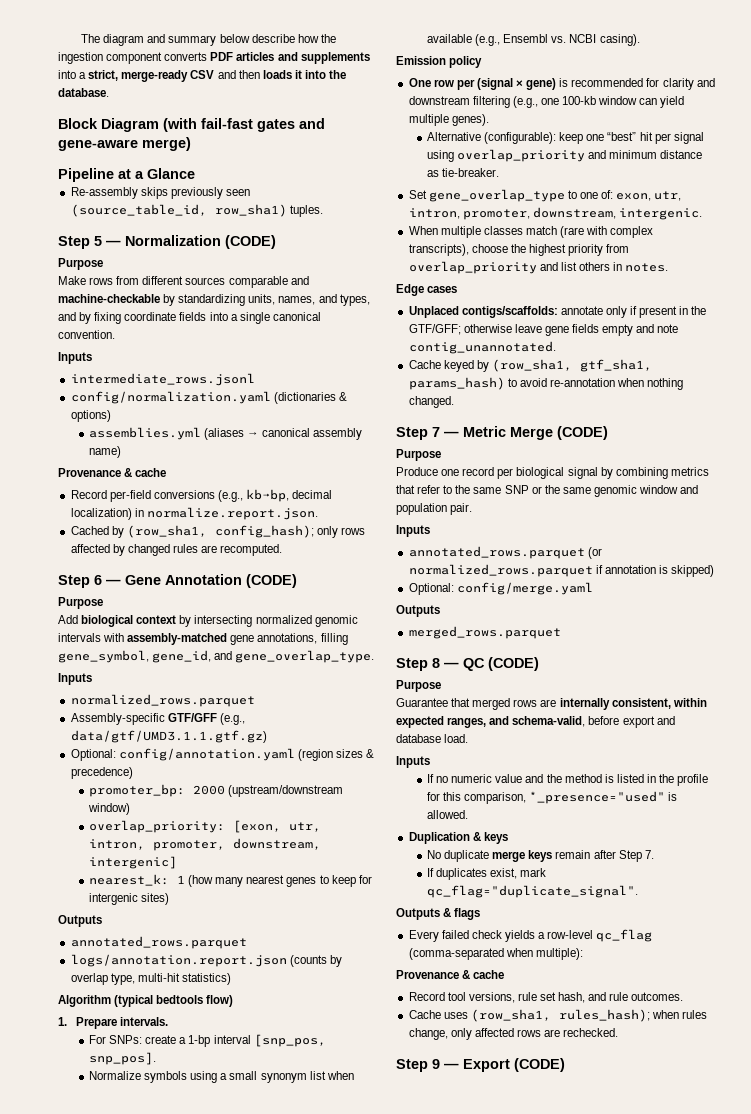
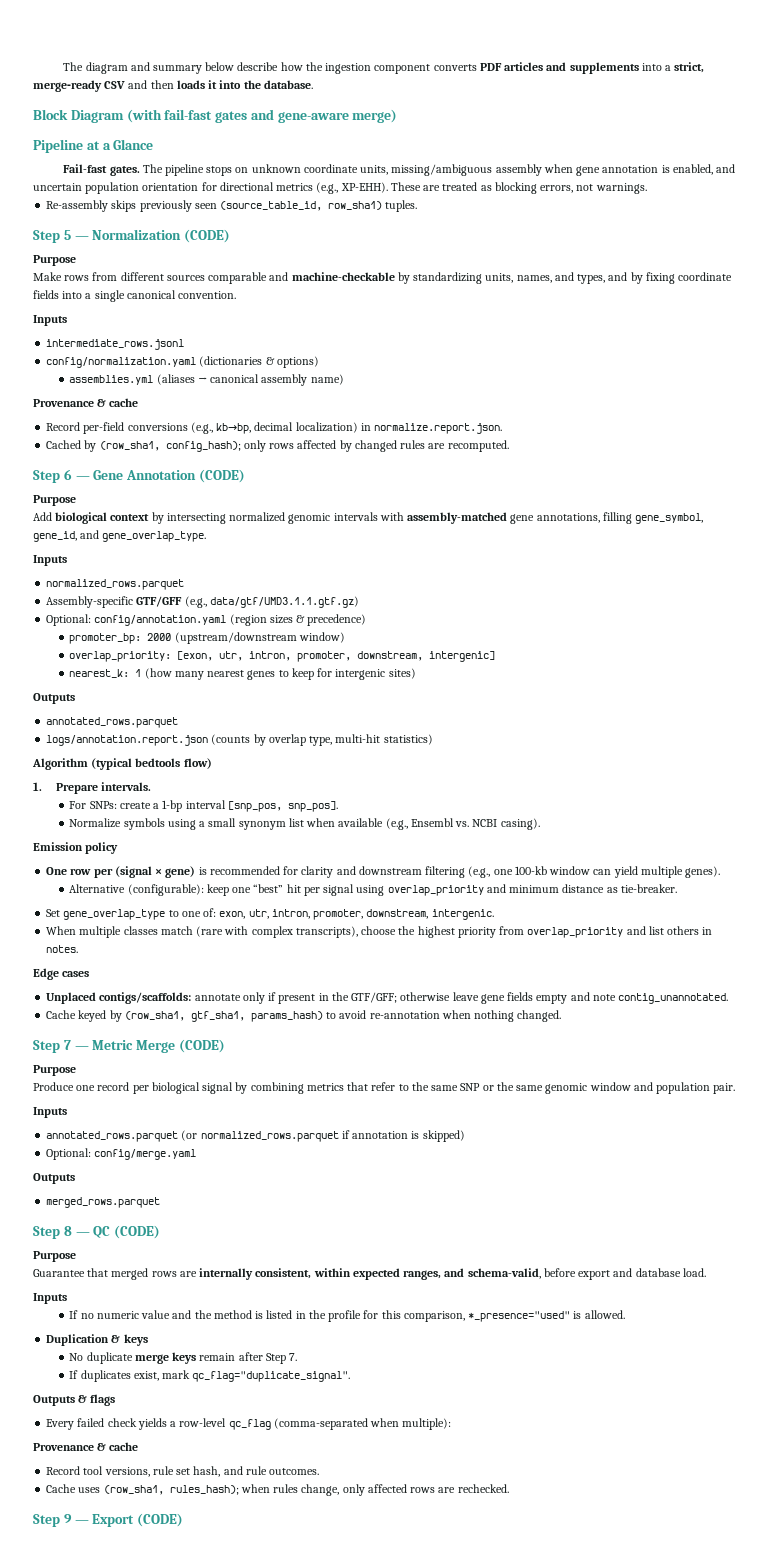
+ Fail-fast gates. The pipeline stops on unknown coordinate units, missing/ambiguous assembly when gene annotation is enabled, and uncertain population orientation for directional metrics (e.g., XP-EHH). These are treated as blocking errors, not warnings.

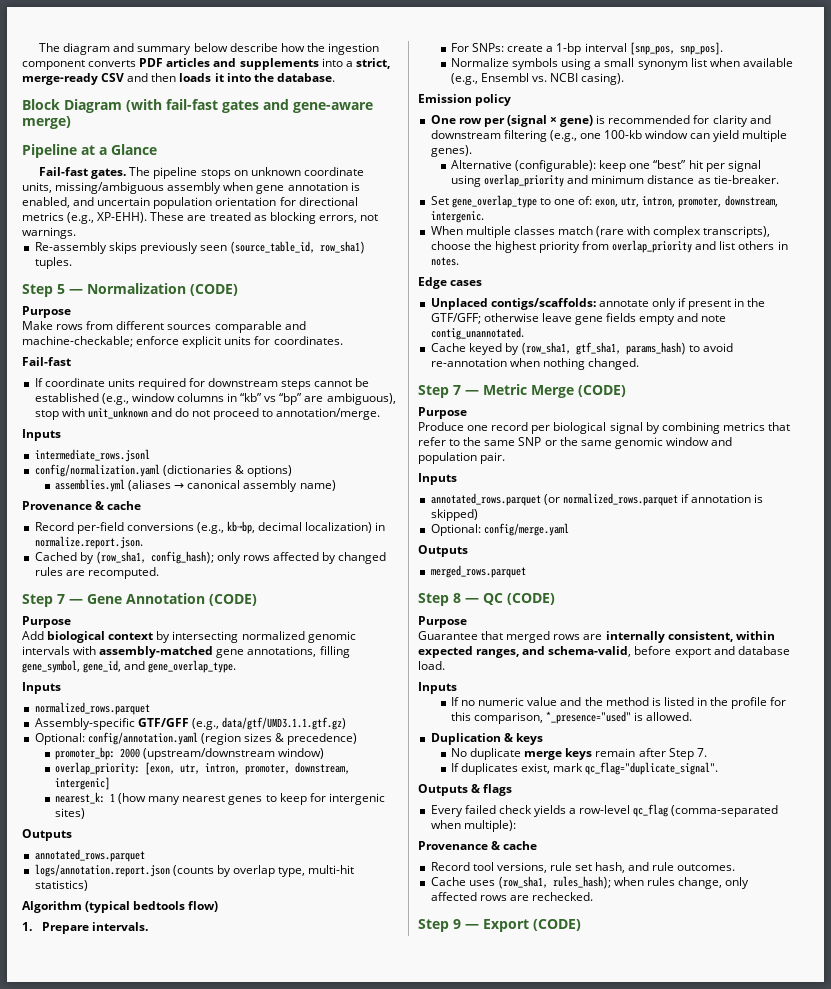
- Make rows from different sources comparable and machine-checkable by standardizing units, names, and types, and by fixing coordinate fields into a single canonical convention.
+ Make rows from different sources comparable and machine-checkable; enforce explicit units for coordinates.
+ Fail-fast
+ If coordinate units required for downstream steps cannot be established (e.g., window columns in “kb” vs “bp” are ambiguous), stop with unit_unknown and do not proceed to annotation/merge.
- Step 6 — Gene Annotation (CODE)
+ Step 7 — Gene Annotation (CODE)

